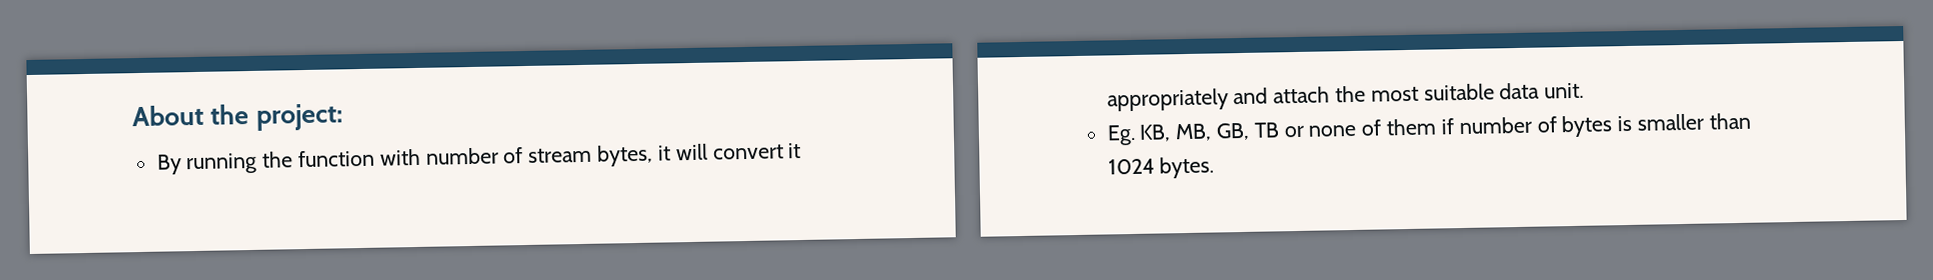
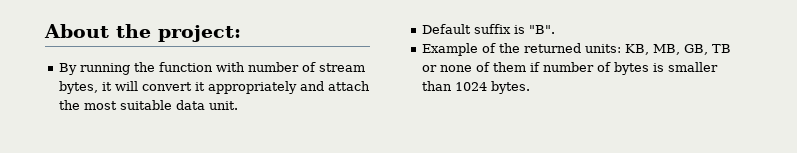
- Eg. KB, MB, GB, TB or none of them if number of bytes is smaller than 1024 bytes.
+ Default suffix is "B".
+ Example of the returned units: KB, MB, GB, TB or none of them if number of bytes is smaller than 1024 bytes.

